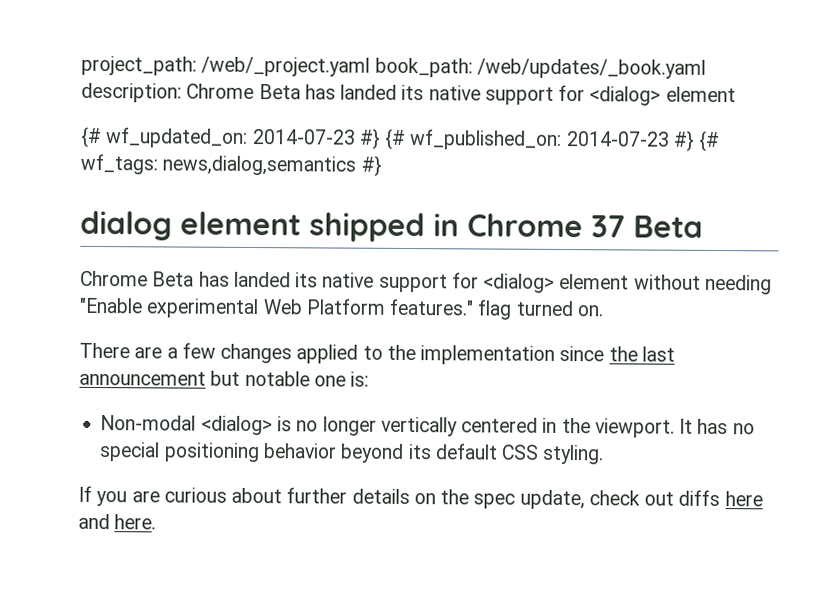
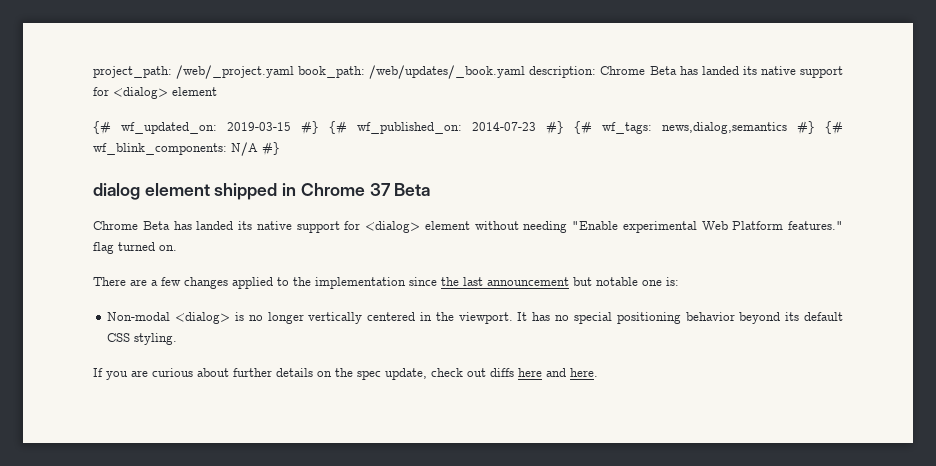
- {# wf_updated_on: 2014-07-23 #} {# wf_published_on: 2014-07-23 #} {# wf_tags: news,dialog,semantics #}
+ {# wf_updated_on: 2019-03-15 #} {# wf_published_on: 2014-07-23 #} {# wf_tags: news,dialog,semantics #} {# wf_blink_components: N/A #}

